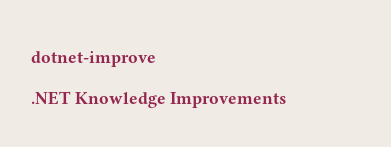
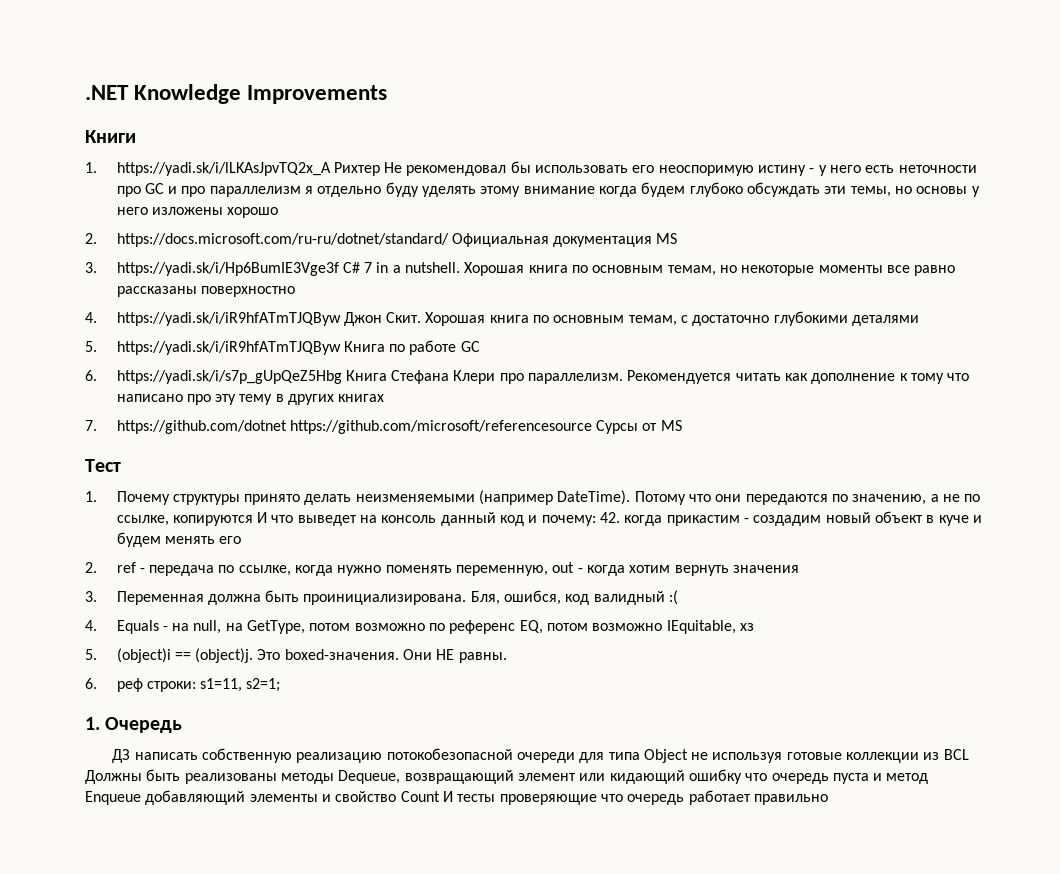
- dotnet-improve
+ Книги
+ 1. https://yadi.sk/i/lLKAsJpvTQ2x_A Рихтер Не рекомендовал бы использовать его неоспоримую истину - у него есть неточности про GC и про параллелизм я отдельно буду уделять этому внимание когда будем глубоко обсуждать эти темы, но основы у него изложены хорошо
+ 2. https://docs.microsoft.com/ru-ru/dotnet/standard/ Официальная документация MS
+ 3. https://yadi.sk/i/Hp6BumIE3Vge3f С# 7 in a nutshell. Хорошая книга по основным темам, но некоторые моменты все равно рассказаны поверхностно
+ 4. https://yadi.sk/i/iR9hfATmTJQByw Джон Скит. Хорошая книга по основным темам, с достаточно глубокими деталями
+ 5. https://yadi.sk/i/iR9hfATmTJQByw Книга по работе GC
+ 6. https://yadi.sk/i/s7p_gUpQeZ5Hbg Книга Стефана Клери про параллелизм. Рекомендуется читать как дополнение к тому что написано про эту тему в других книгах
+ 7. https://github.com/dotnet https://github.com/microsoft/referencesource Сурсы от MS
+ Тест
+ 1. Почему структуры принято делать неизменяемыми (например DateTime). Потому что они передаются по значению, а не по ссылке, копируются И что выведет на консоль данный код и почему: 42. когда прикастим - создадим новый объект в куче и будем менять его
+ 2. ref - передача по ссылке, когда нужно поменять переменную, out - когда хотим вернуть значения
+ 3. Переменная должна быть проинициализирована. Бля, ошибся, код валидный :(
+ 4. Equals - на null, на GetType, потом возможно по референс EQ, потом возможно IEquitable, хз
+ 5. (object)i == (object)j. Это boxed-значения. Они НЕ равны.
+ 6. реф строки: s1=11, s2=1;
+ 1. Очередь
+ ДЗ написать собственную реализацию потокобезопасной очереди для типа Object не используя готовые коллекции из BCL Должны быть реализованы методы Dequeue, возвращающий элемент или кидающий ошибку что очередь пуста и метод Enqueue добавляющий элементы и свойство Count И тесты проверяющие что очередь работает правильно

